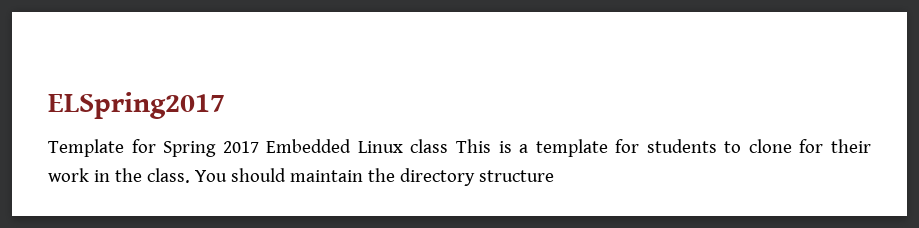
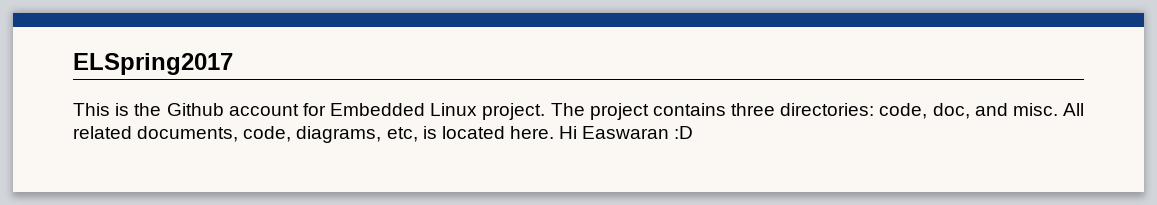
- Template for Spring 2017 Embedded Linux class This is a template for students to clone for their work in the class. You should maintain the directory structure
+ This is the Github account for Embedded Linux project. The project contains three directories: code, doc, and misc. All related documents, code, diagrams, etc, is located here. Hi Easwaran :D

